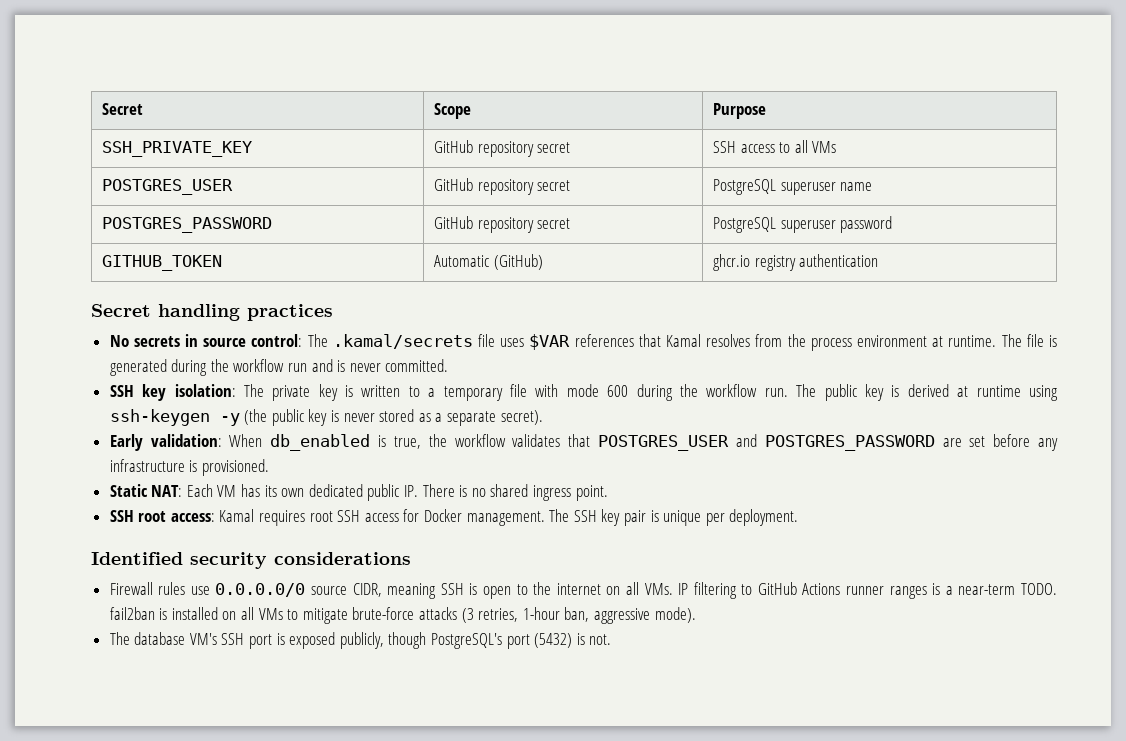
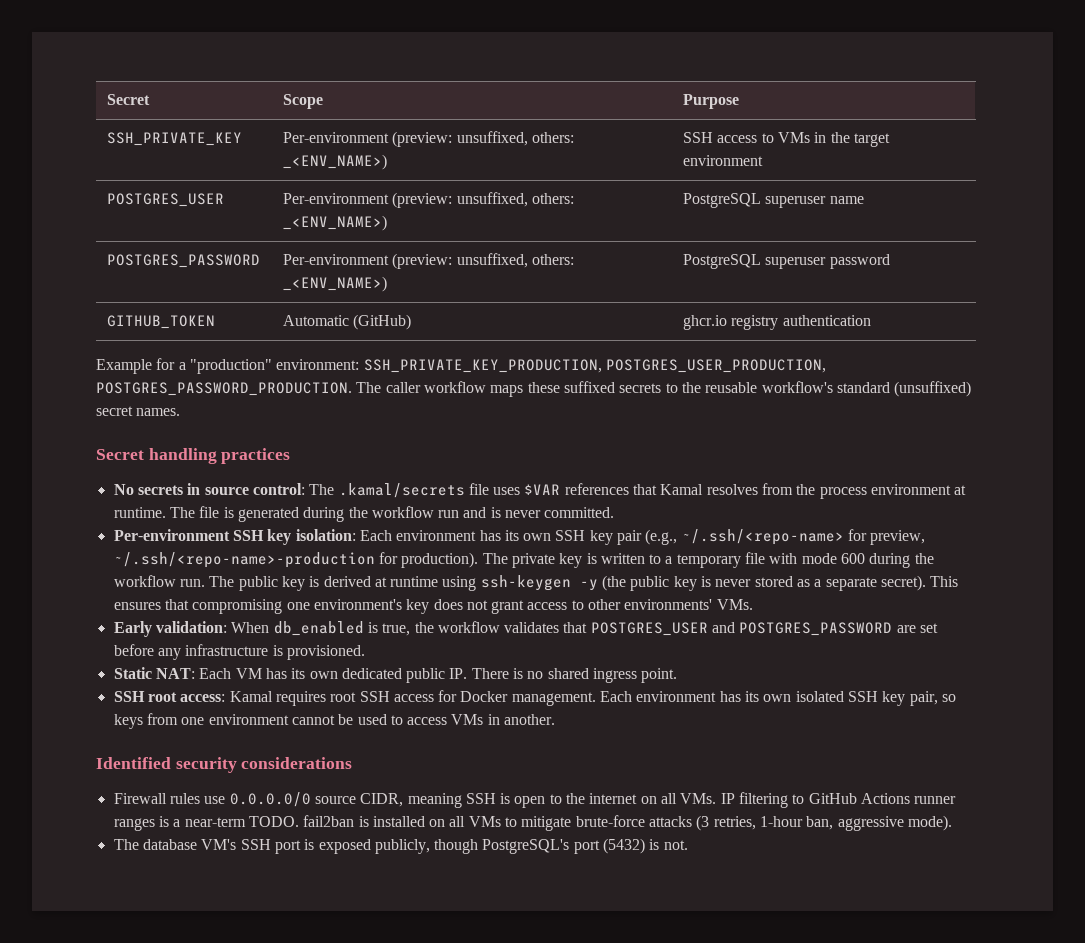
- SSH_PRIVATE_KEY | GitHub repository secret | SSH access to all VMs
- POSTGRES_USER | GitHub repository secret | PostgreSQL superuser name
+ SSH_PRIVATE_KEY | Per-environment (preview: unsuffixed, others: _<ENV_NAME>) | SSH access to VMs in the target environment
+ POSTGRES_USER | Per-environment (preview: unsuffixed, others: _<ENV_NAME>) | PostgreSQL superuser name
- POSTGRES_PASSWORD | GitHub repository secret | PostgreSQL superuser password
+ POSTGRES_PASSWORD | Per-environment (preview: unsuffixed, others: _<ENV_NAME>) | PostgreSQL superuser password
+ Example for a "production" environment: SSH_PRIVATE_KEY_PRODUCTION, POSTGRES_USER_PRODUCTION, POSTGRES_PASSWORD_PRODUCTION. The caller workflow maps these suffixed secrets to the reusable workflow's standard (unsuffixed) secret names.
- SSH key isolation: The private key is written to a temporary file with mode 600 during the workflow run.
+ Per-environment SSH key isolation: Each environment has its own SSH key pair (e.g., ~/.ssh/<repo-name> for preview, ~/.ssh/<repo-name>-production for production). The private key is written to a temporary file with mode 600 during the workflow run.
+ This ensures that compromising one environment's key does not grant access to other environments' VMs.
- The SSH key pair is unique per deployment.
+ Each environment has its own isolated SSH key pair, so keys from one environment cannot be used to access VMs in another.

